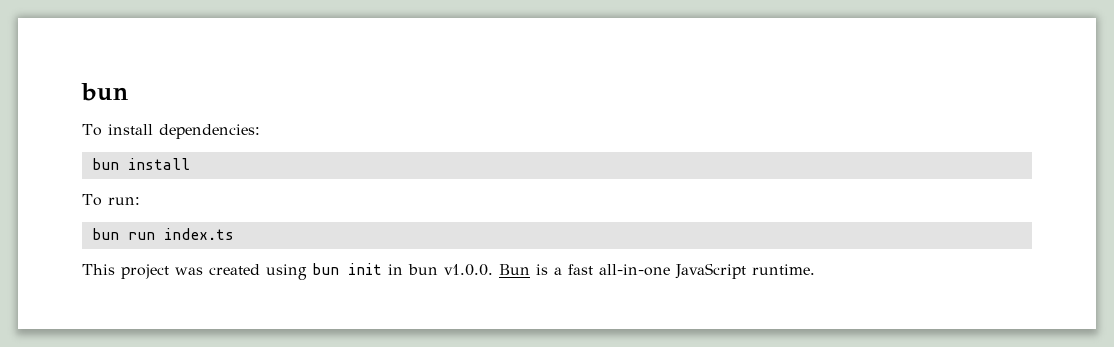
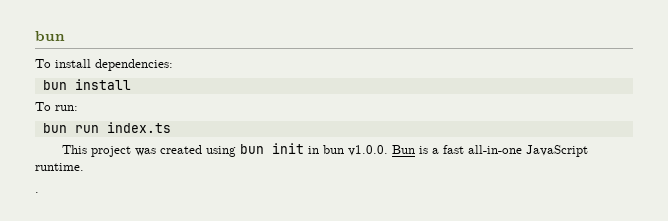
+ .

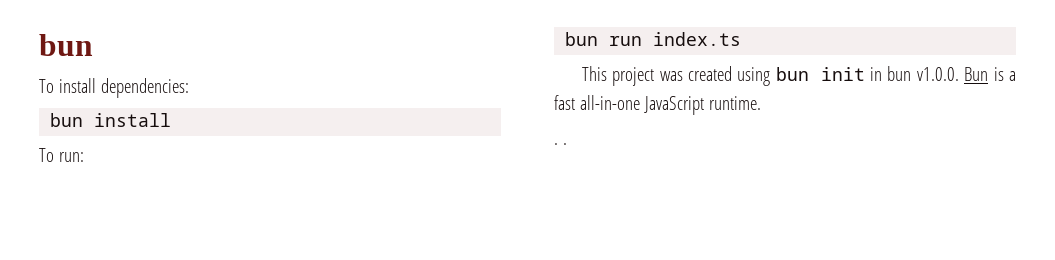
- .
+ . .

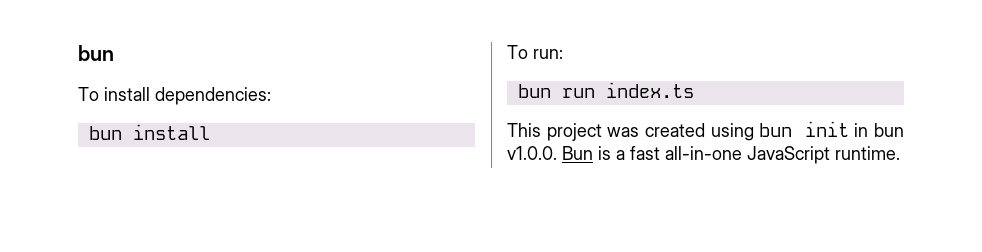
- . .

